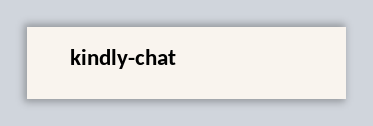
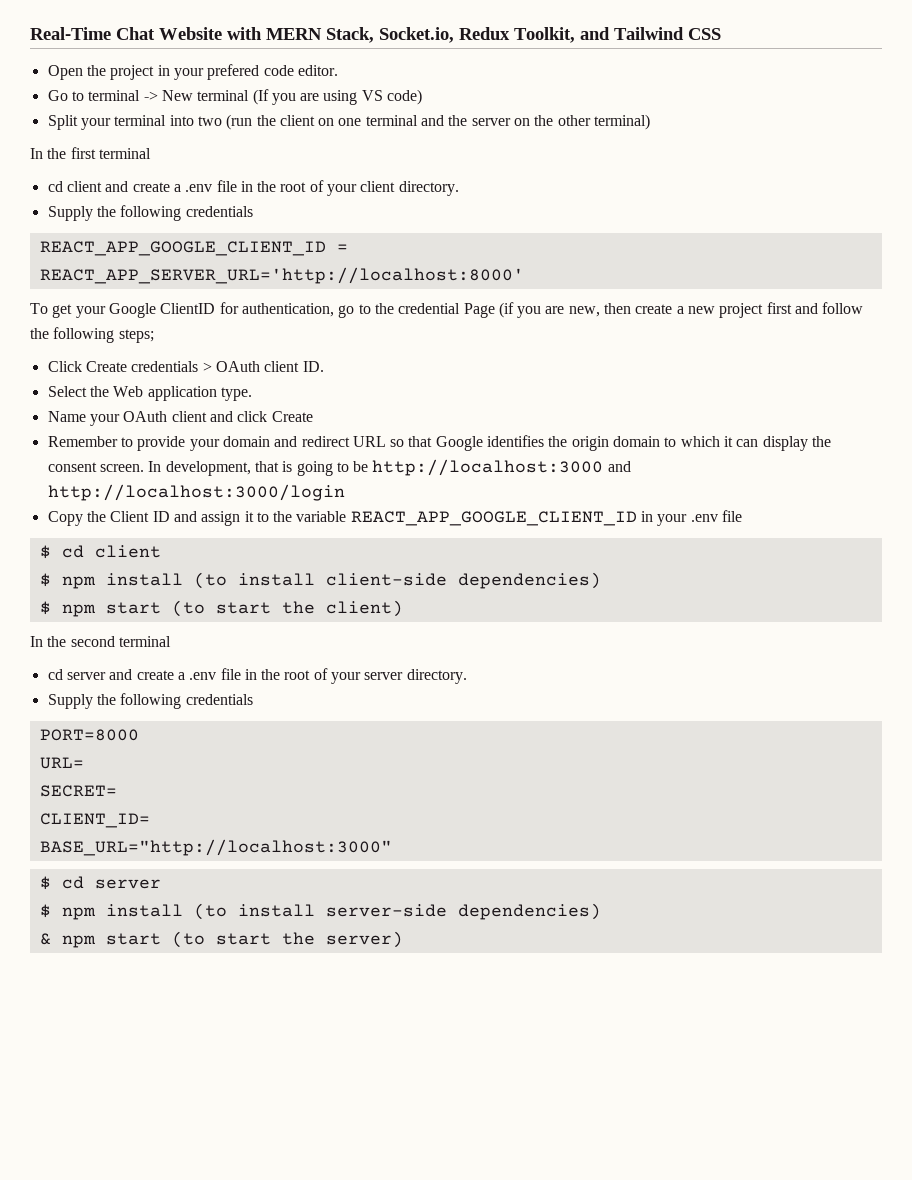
- kindly-chat
+ Real-Time Chat Website with MERN Stack, Socket.io, Redux Toolkit, and Tailwind CSS
+ Open the project in your prefered code editor.
+ Go to terminal -> New terminal (If you are using VS code)
+ Split your terminal into two (run the client on one terminal and the server on the other terminal)
+ In the first terminal
+ cd client and create a .env file in the root of your client directory.
+ Supply the following credentials
+ REACT_APP_GOOGLE_CLIENT_ID =
+ REACT_APP_SERVER_URL='http://localhost:8000'
+ To get your Google ClientID for authentication, go to the credential Page (if you are new, then create a new project first and follow the following steps;
+ Click Create credentials > OAuth client ID.
+ Select the Web application type.
+ Name your OAuth client and click Create
+ Remember to provide your domain and redirect URL so that Google identifies the origin domain to which it can display the consent screen. In development, that is going to be http://localhost:3000 and http://localhost:3000/login
+ Copy the Client ID and assign it to the variable REACT_APP_GOOGLE_CLIENT_ID in your .env file
+ $ cd client
+ $ npm install (to install client-side dependencies)
+ $ npm start (to start the client)
+ In the second terminal
+ cd server and create a .env file in the root of your server directory.
+ Supply the following credentials
+ PORT=8000
+ URL=
+ SECRET=
+ CLIENT_ID=
+ BASE_URL="http://localhost:3000"
+ $ cd server
+ $ npm install (to install server-side dependencies)
+ & npm start (to start the server)

